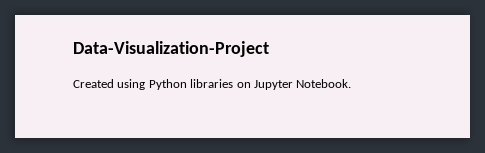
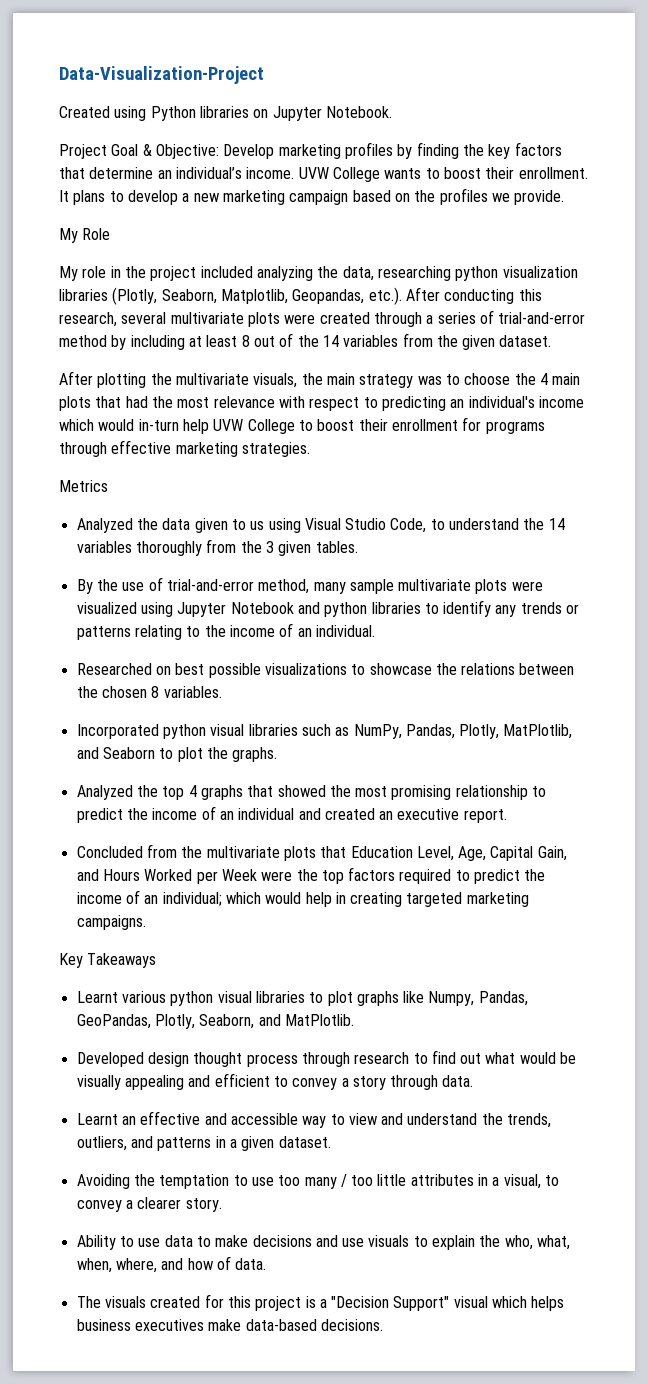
+ Project Goal & Objective: Develop marketing profiles by finding the key factors that determine an individual’s income. UVW College wants to boost their enrollment. It plans to develop a new marketing campaign based on the profiles we provide.
+ My Role
+ My role in the project included analyzing the data, researching python visualization libraries (Plotly, Seaborn, Matplotlib, Geopandas, etc.). After conducting this research, several multivariate plots were created through a series of trial-and-error method by including at least 8 out of the 14 variables from the given dataset.
+ After plotting the multivariate visuals, the main strategy was to choose the 4 main plots that had the most relevance with respect to predicting an individual's income which would in-turn help UVW College to boost their enrollment for programs through effective marketing strategies.
+ Metrics
+ Analyzed the data given to us using Visual Studio Code, to understand the 14 variables thoroughly from the 3 given tables.
+ By the use of trial-and-error method, many sample multivariate plots were visualized using Jupyter Notebook and python libraries to identify any trends or patterns relating to the income of an individual.
+ Researched on best possible visualizations to showcase the relations between the chosen 8 variables.
+ Incorporated python visual libraries such as NumPy, Pandas, Plotly, MatPlotlib, and Seaborn to plot the graphs.
+ Analyzed the top 4 graphs that showed the most promising relationship to predict the income of an individual and created an executive report.
+ Concluded from the multivariate plots that Education Level, Age, Capital Gain, and Hours Worked per Week were the top factors required to predict the income of an individual; which would help in creating targeted marketing campaigns.
+ Key Takeaways
+ Learnt various python visual libraries to plot graphs like Numpy, Pandas, GeoPandas, Plotly, Seaborn, and MatPlotlib.
+ Developed design thought process through research to find out what would be visually appealing and efficient to convey a story through data.
+ Learnt an effective and accessible way to view and understand the trends, outliers, and patterns in a given dataset.
+ Avoiding the temptation to use too many / too little attributes in a visual, to convey a clearer story.
+ Ability to use data to make decisions and use visuals to explain the who, what, when, where, and how of data.
+ The visuals created for this project is a "Decision Support" visual which helps business executives make data-based decisions.

